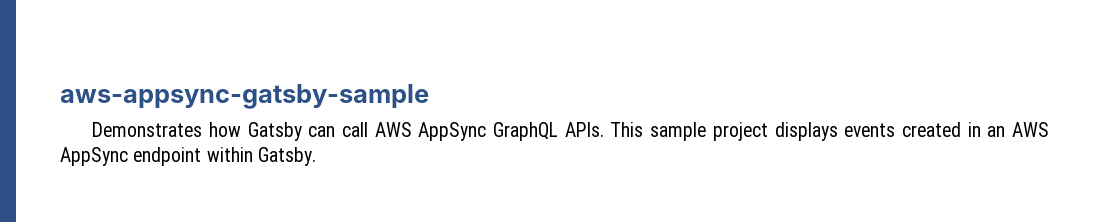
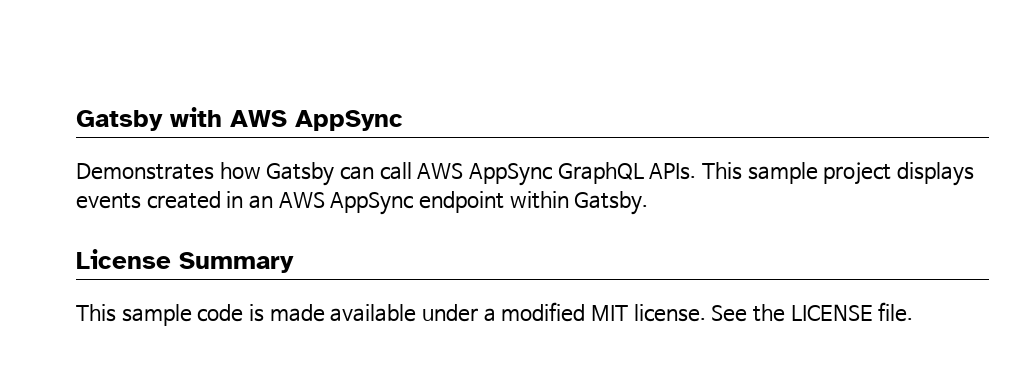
- aws-appsync-gatsby-sample
+ Gatsby with AWS AppSync
+ License Summary
+ This sample code is made available under a modified MIT license. See the LICENSE file.

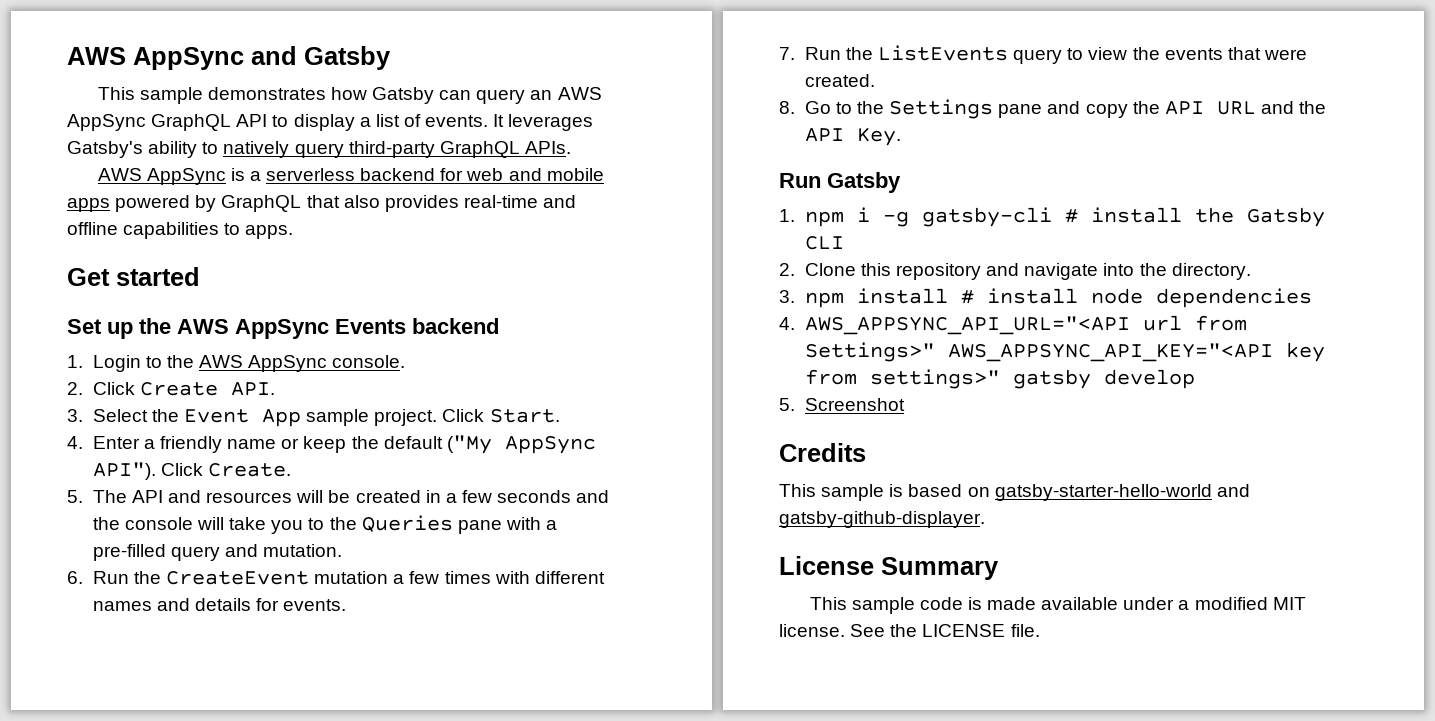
- Gatsby with AWS AppSync
- Demonstrates how Gatsby can call AWS AppSync GraphQL APIs. This sample project displays events created in an AWS AppSync endpoint within Gatsby.
+ AWS AppSync and Gatsby
+ This sample demonstrates how Gatsby can query an AWS AppSync GraphQL API to display a list of events. It leverages Gatsby's ability to natively query third-party GraphQL APIs.
+ AWS AppSync is a serverless backend for web and mobile apps powered by GraphQL that also provides real-time and offline capabilities to apps.
+ Get started
+ Set up the AWS AppSync Events backend
+ 1. Login to the AWS AppSync console.
+ 2. Click Create API.
+ 3. Select the Event App sample project. Click Start.
+ 4. Enter a friendly name or keep the default ("My AppSync API"). Click Create.
+ 5. The API and resources will be created in a few seconds and the console will take you to the Queries pane with a pre-filled query and mutation.
+ 6. Run the CreateEvent mutation a few times with different names and details for events.
+ 7. Run the ListEvents query to view the events that were created.
+ 8. Go to the Settings pane and copy the API URL and the API Key.
+ Run Gatsby
+ 1. npm i -g gatsby-cli # install the Gatsby CLI
+ 2. Clone this repository and navigate into the directory.
+ 3. npm install # install node dependencies
+ 4. AWS_APPSYNC_API_URL="<API url from Settings>" AWS_APPSYNC_API_KEY="<API key from settings>" gatsby develop
+ 5. Screenshot
+ Credits
+ This sample is based on gatsby-starter-hello-world and gatsby-github-displayer.

